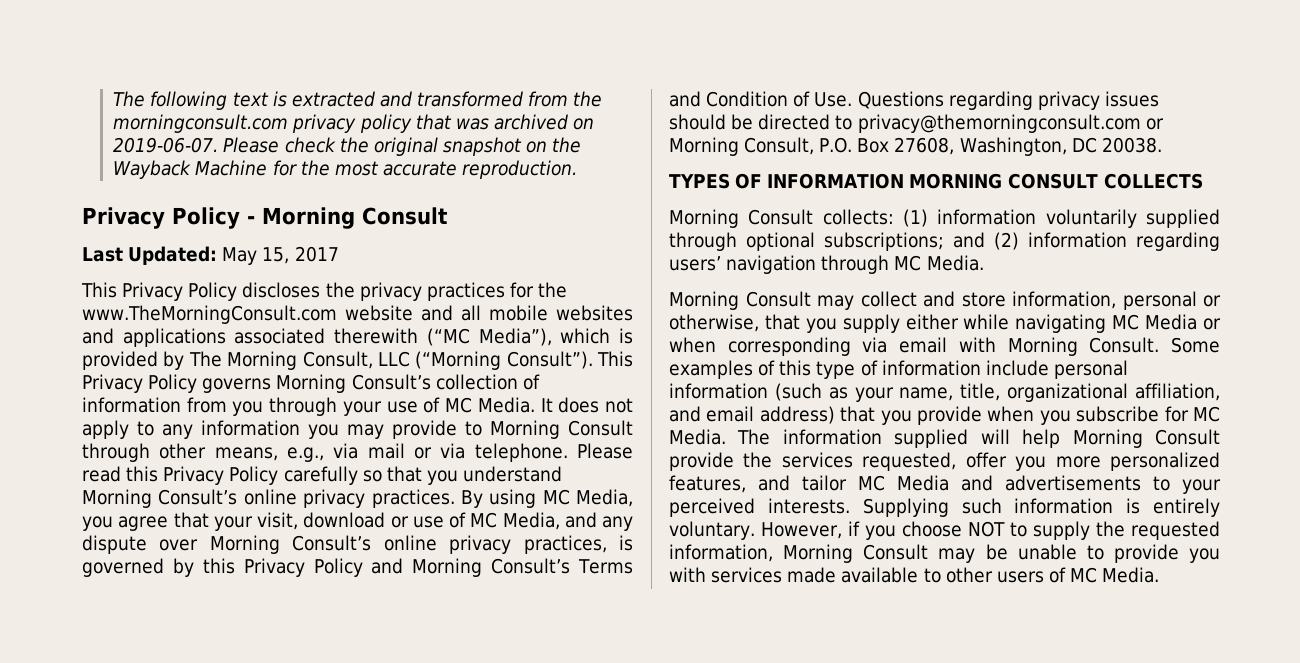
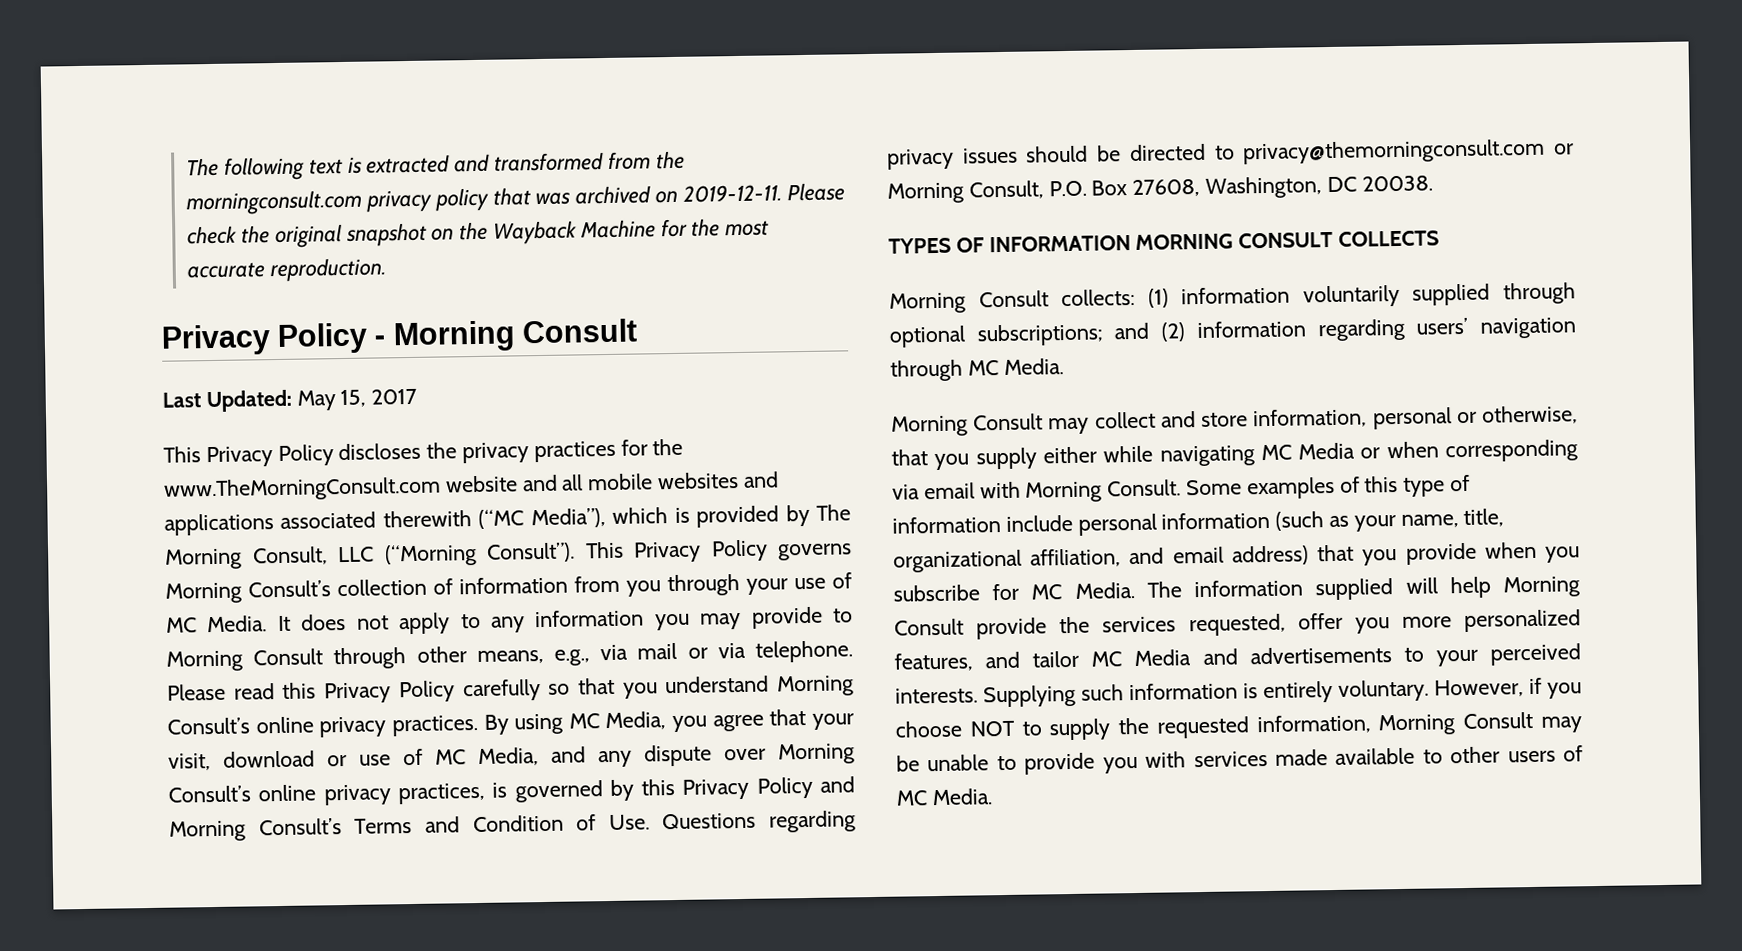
- The following text is extracted and transformed from the morningconsult.com privacy policy that was archived on 2019-06-07.
+ The following text is extracted and transformed from the morningconsult.com privacy policy that was archived on 2019-12-11.

